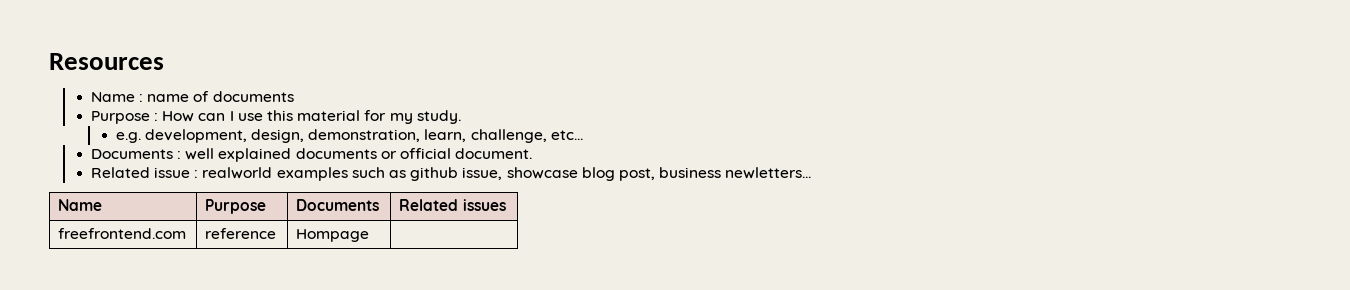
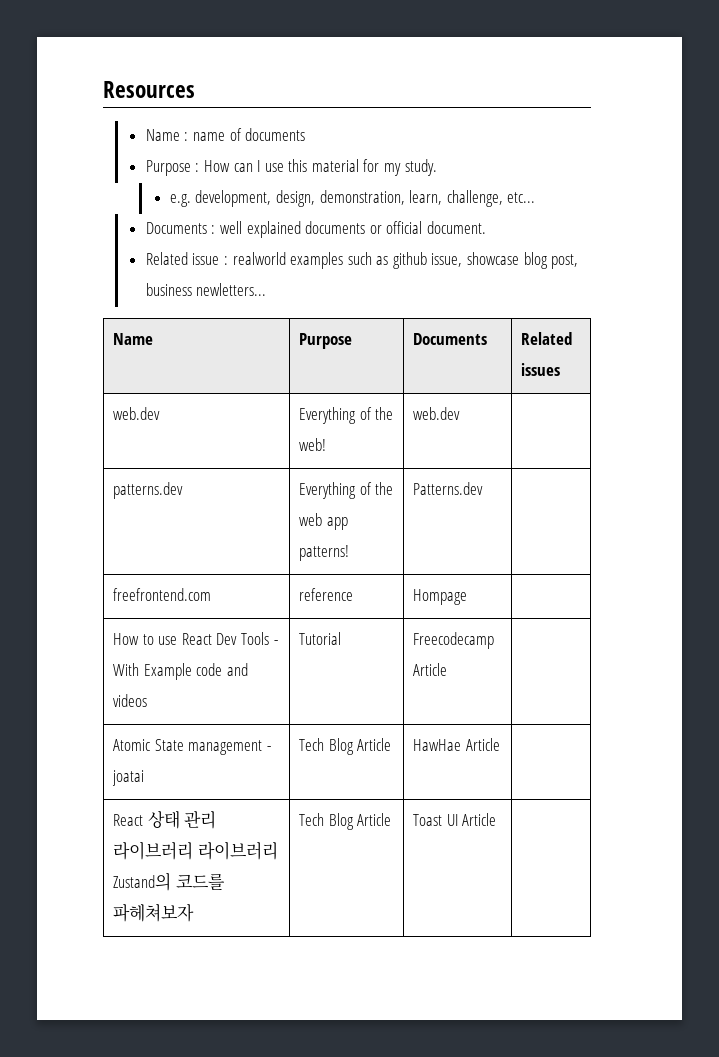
+ web.dev | Everything of the web! | web.dev |
+ patterns.dev | Everything of the web app patterns! | Patterns.dev |
  freefrontend.com | reference | Hompage |
+ How to use React Dev Tools - With Example code and videos | Tutorial | Freecodecamp Article |
+ Atomic State management - joatai | Tech Blog Article | HawHae Article |
+ React 상태 관리 라이브러리 라이브러리 Zustand의 코드를 파헤쳐보자 | Tech Blog Article | Toast UI Article |

